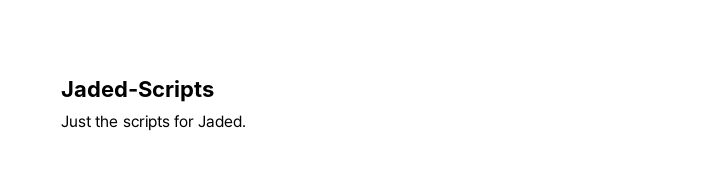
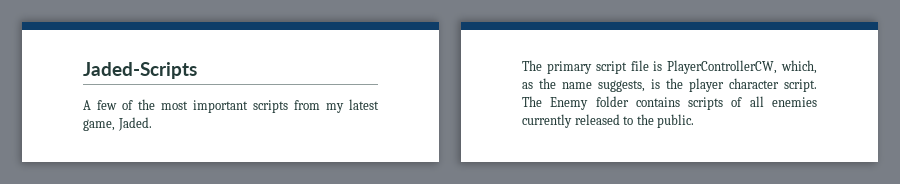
- Just the scripts for Jaded.
+ A few of the most important scripts from my latest game, Jaded.
+ The primary script file is PlayerControllerCW, which, as the name suggests, is the player character script. The Enemy folder contains scripts of all enemies currently released to the public.

